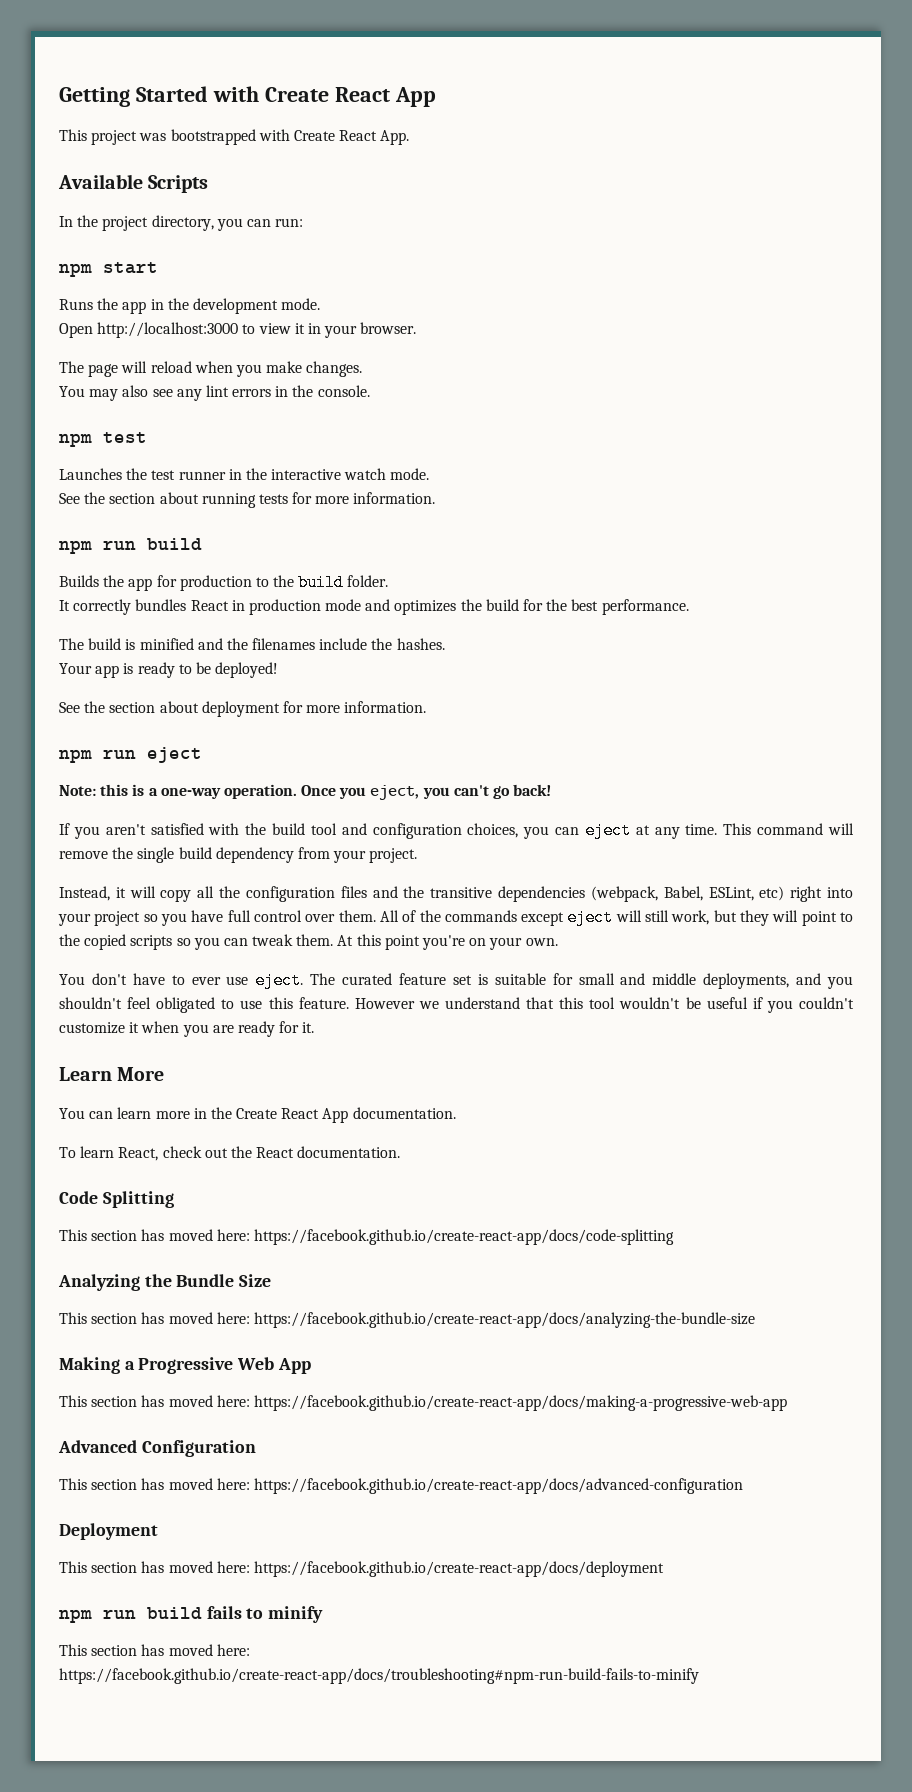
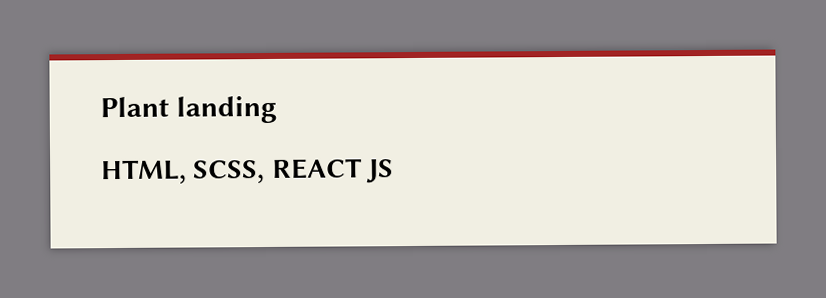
- Getting Started with Create React App
- This project was bootstrapped with Create React App.
- Available Scripts
- In the project directory, you can run:
- npm start
- Runs the app in the development mode.
- Open http://localhost:3000 to view it in your browser.
- The page will reload when you make changes.
- You may also see any lint errors in the console.
- npm test
- Launches the test runner in the interactive watch mode.
- See the section about running tests for more information.
- npm run build
- Builds the app for production to the build folder.
- It correctly bundles React in production mode and optimizes the build for the best performance.
- The build is minified and the filenames include the hashes.
- Your app is ready to be deployed!
- See the section about deployment for more information.
- npm run eject
- Note: this is a one-way operation. Once you eject, you can't go back!
- If you aren't satisfied with the build tool and configuration choices, you can eject at any time. This command will remove the single build dependency from your project.
- Instead, it will copy all the configuration files and the transitive dependencies (webpack, Babel, ESLint, etc) right into your project so you have full control over them. All of the commands except eject will still work, but they will point to the copied scripts so you can tweak them. At this point you're on your own.
- You don't have to ever use eject. The curated feature set is suitable for small and middle deployments, and you shouldn't feel obligated to use this feature. However we understand that this tool wouldn't be useful if you couldn't customize it when you are ready for it.
- Learn More
- You can learn more in the Create React App documentation.
- To learn React, check out the React documentation.
- Code Splitting
- This section has moved here: https://facebook.github.io/create-react-app/docs/code-splitting
- Analyzing the Bundle Size
- This section has moved here: https://facebook.github.io/create-react-app/docs/analyzing-the-bundle-size
- Making a Progressive Web App
- This section has moved here: https://facebook.github.io/create-react-app/docs/making-a-progressive-web-app
- Advanced Configuration
- This section has moved here: https://facebook.github.io/create-react-app/docs/advanced-configuration
- Deployment
- This section has moved here: https://facebook.github.io/create-react-app/docs/deployment
- npm run build fails to minify
- This section has moved here: https://facebook.github.io/create-react-app/docs/troubleshooting#npm-run-build-fails-to-minify
+ Plant landing
+ HTML, SCSS, REACT JS

